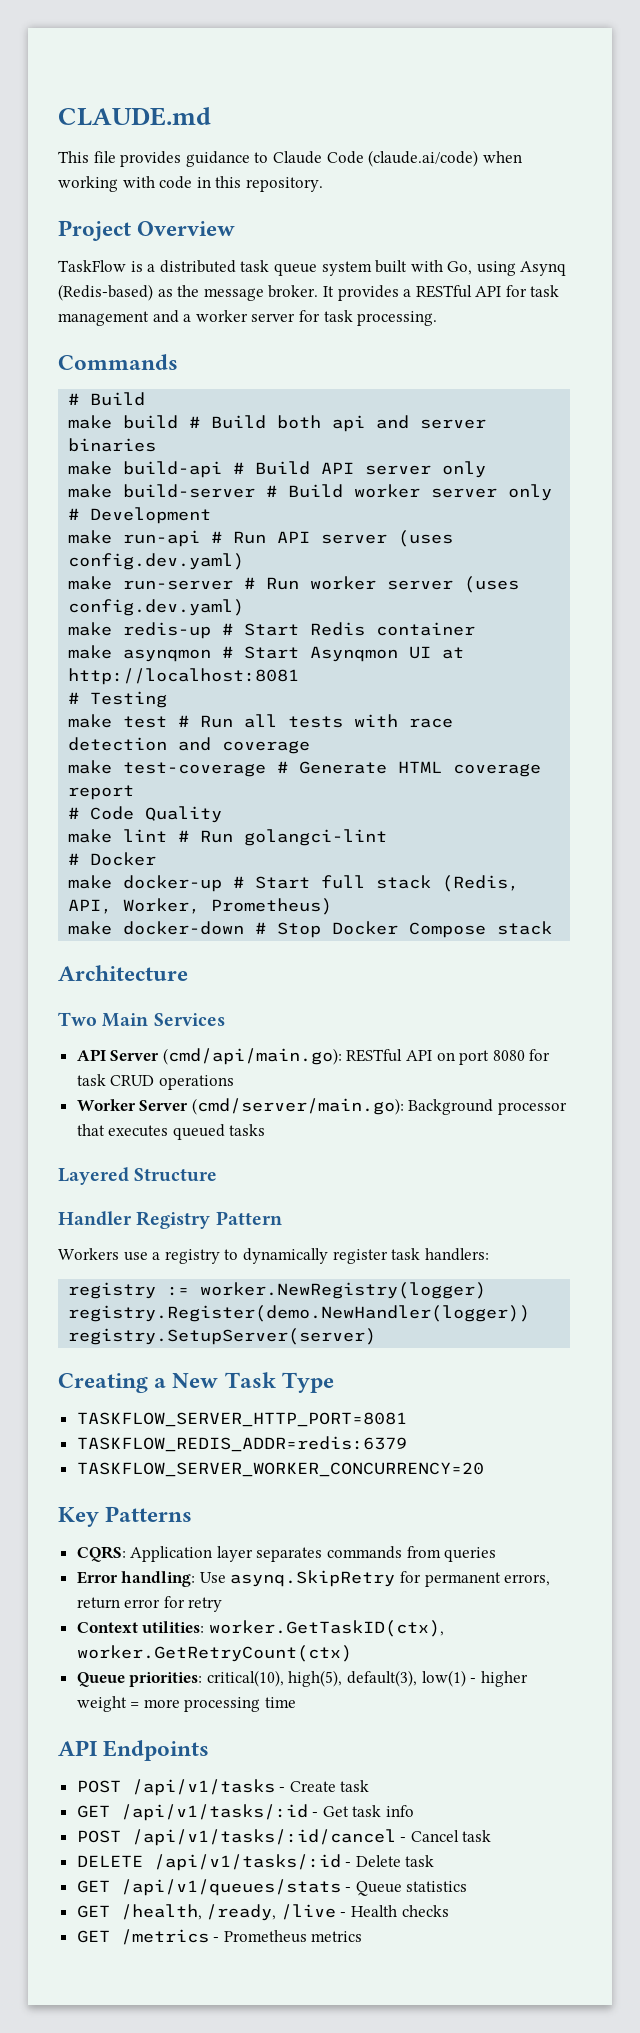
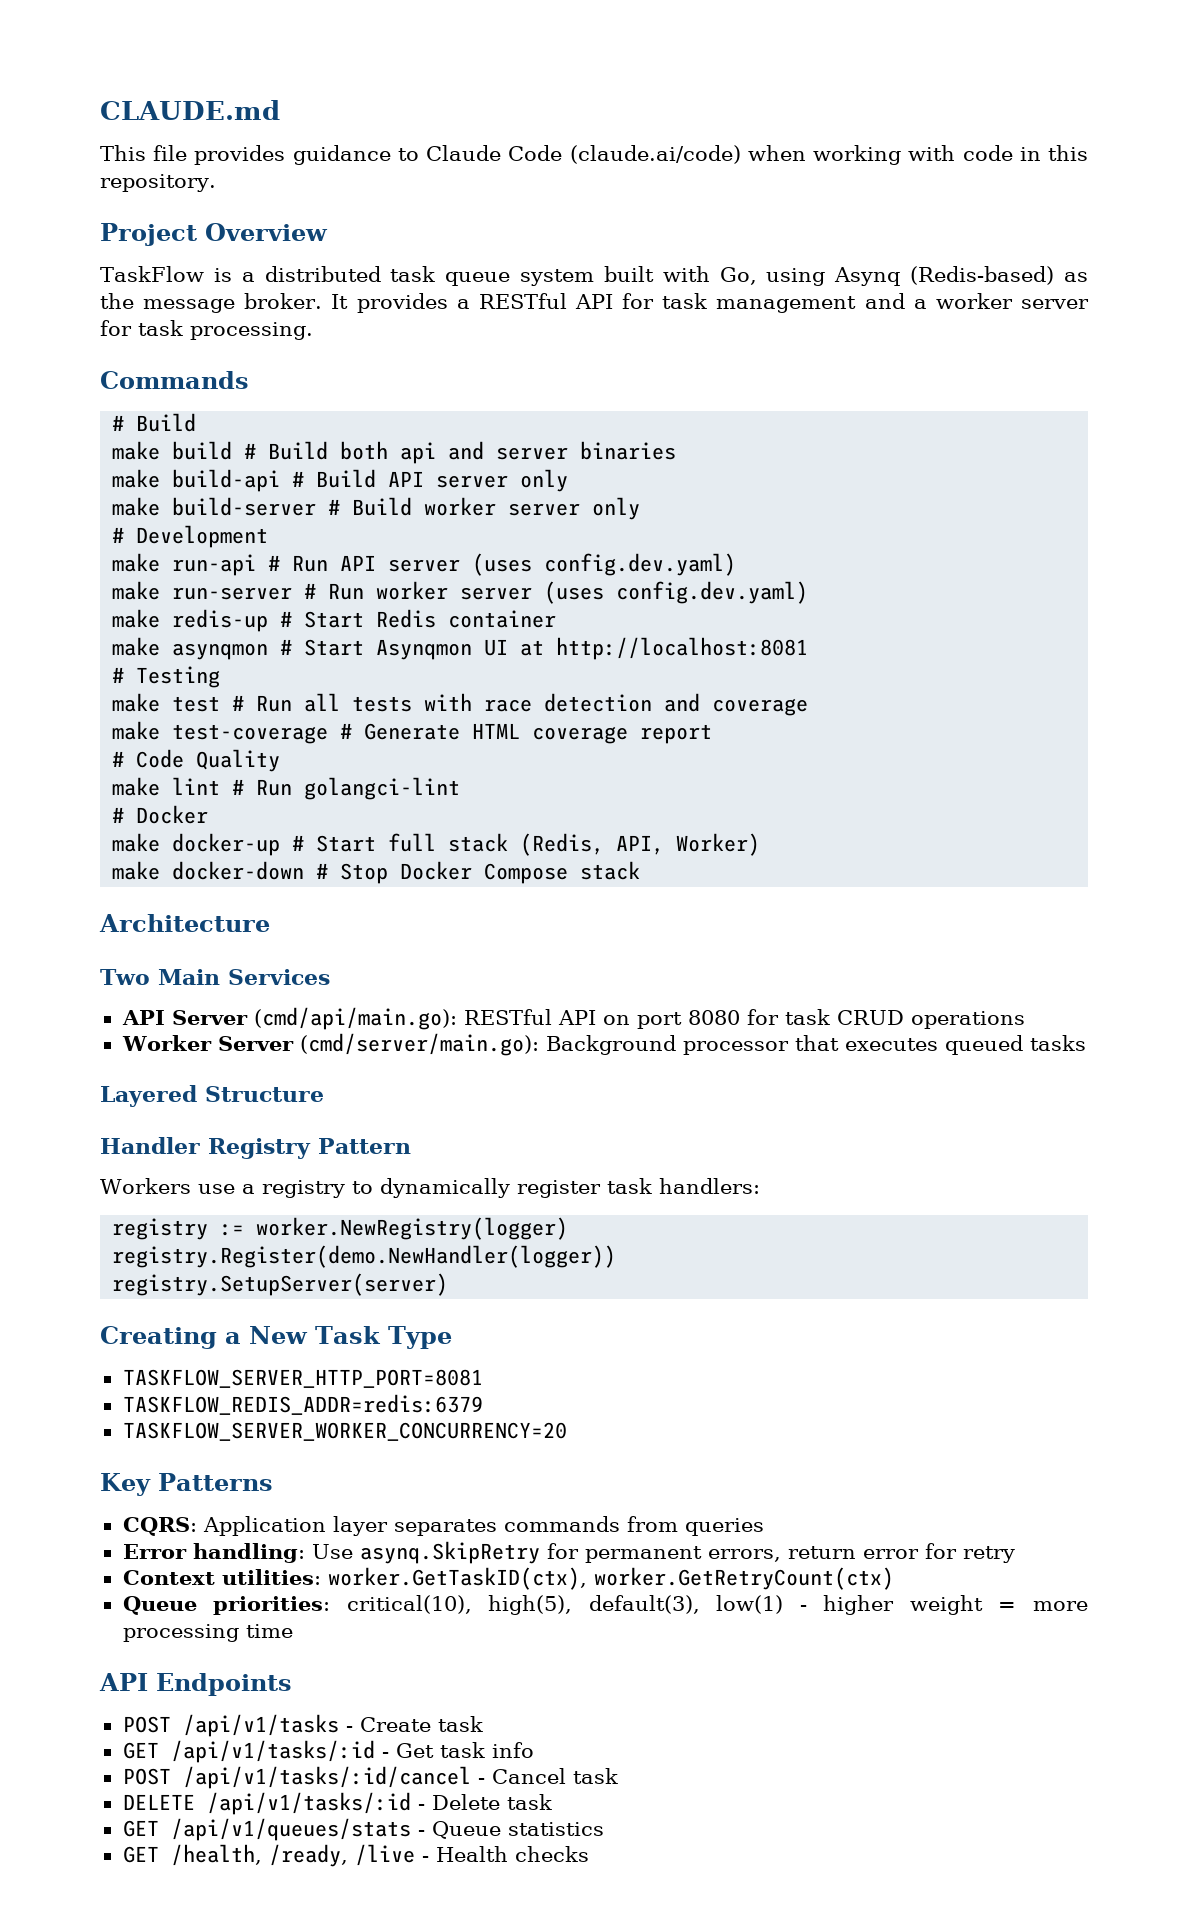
- make docker-up # Start full stack (Redis, API, Worker, Prometheus)
+ make docker-up # Start full stack (Redis, API, Worker)
- GET /metrics - Prometheus metrics

